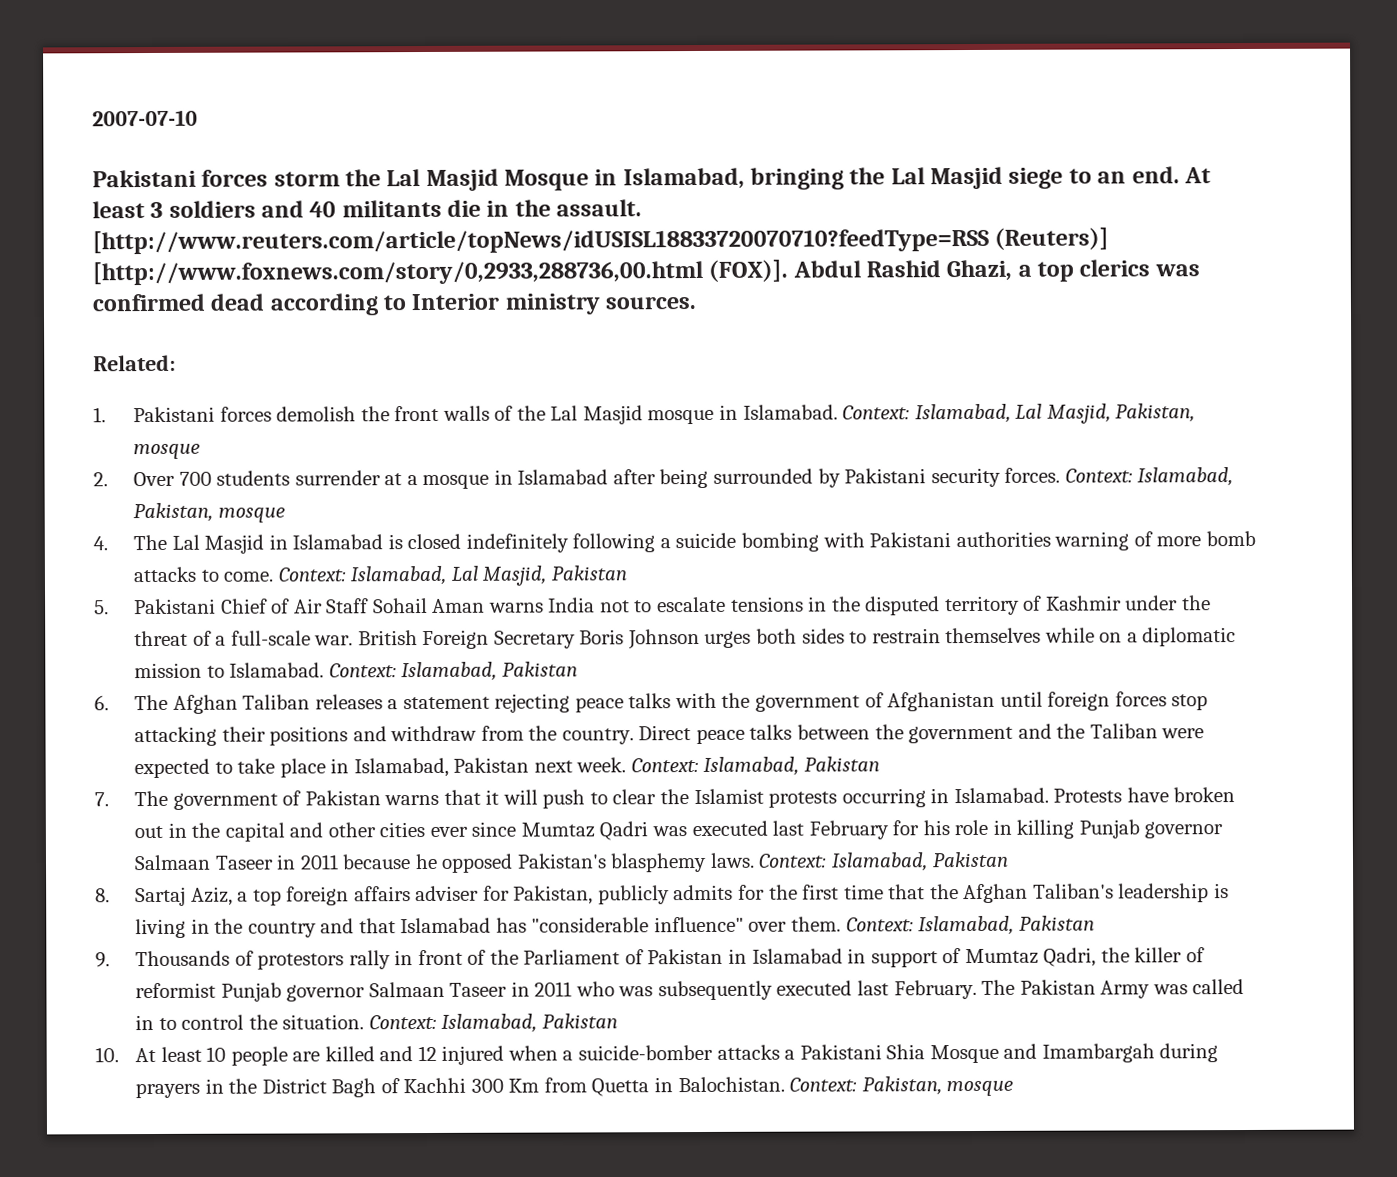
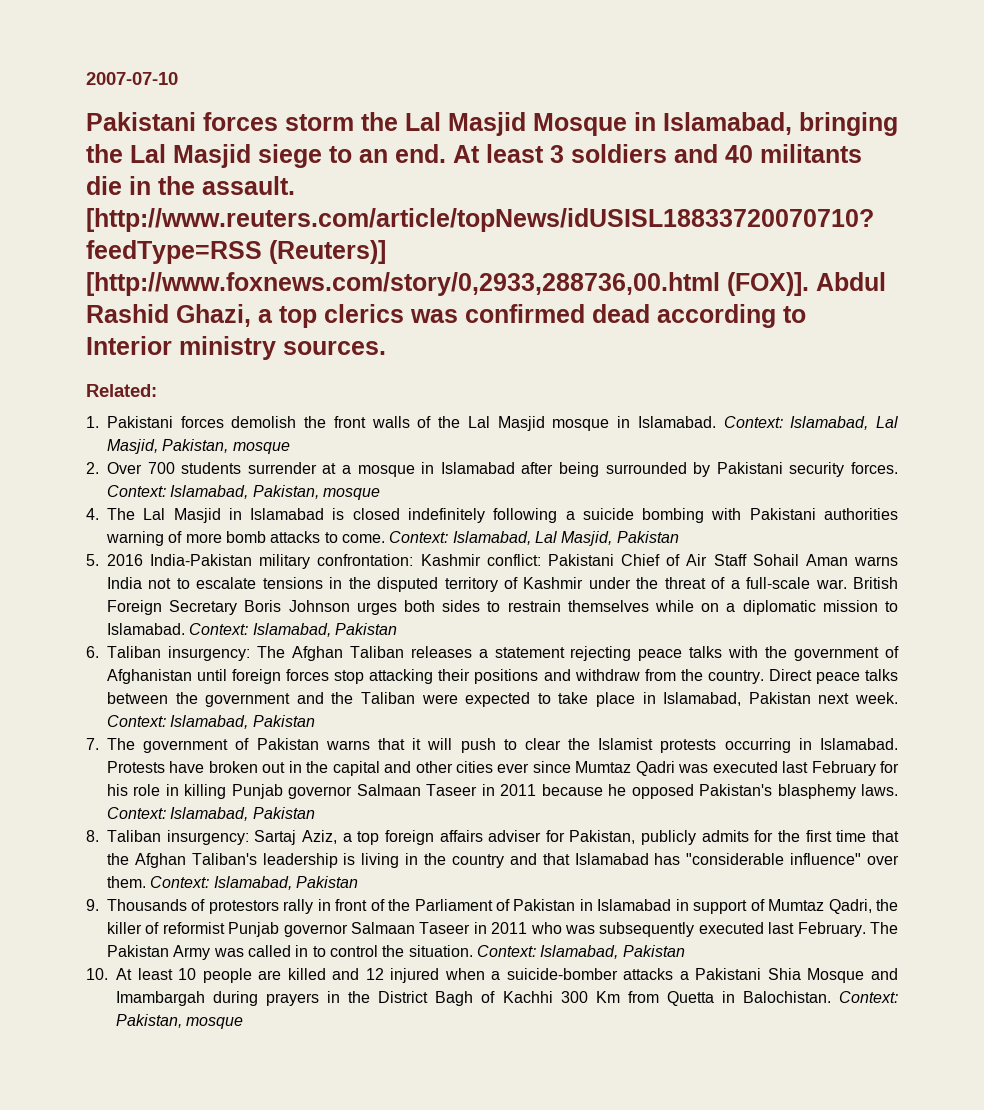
- 5. Pakistani Chief of Air Staff Sohail Aman warns India not to escalate tensions in the disputed territory of Kashmir under the threat of a full-scale war.
+ 5. 2016 India-Pakistan military confrontation: Kashmir conflict: Pakistani Chief of Air Staff Sohail Aman warns India not to escalate tensions in the disputed territory of Kashmir under the threat of a full-scale war.
- 6. The Afghan Taliban releases a statement rejecting peace talks with the government of Afghanistan until foreign forces stop attacking their positions and withdraw from the country.
+ 6. Taliban insurgency: The Afghan Taliban releases a statement rejecting peace talks with the government of Afghanistan until foreign forces stop attacking their positions and withdraw from the country.
- 8. Sartaj Aziz, a top foreign affairs adviser for Pakistan, publicly admits for the first time that the Afghan Taliban's leadership is living in the country and that Islamabad has "considerable influence" over them.
+ 8. Taliban insurgency: Sartaj Aziz, a top foreign affairs adviser for Pakistan, publicly admits for the first time that the Afghan Taliban's leadership is living in the country and that Islamabad has "considerable influence" over them.

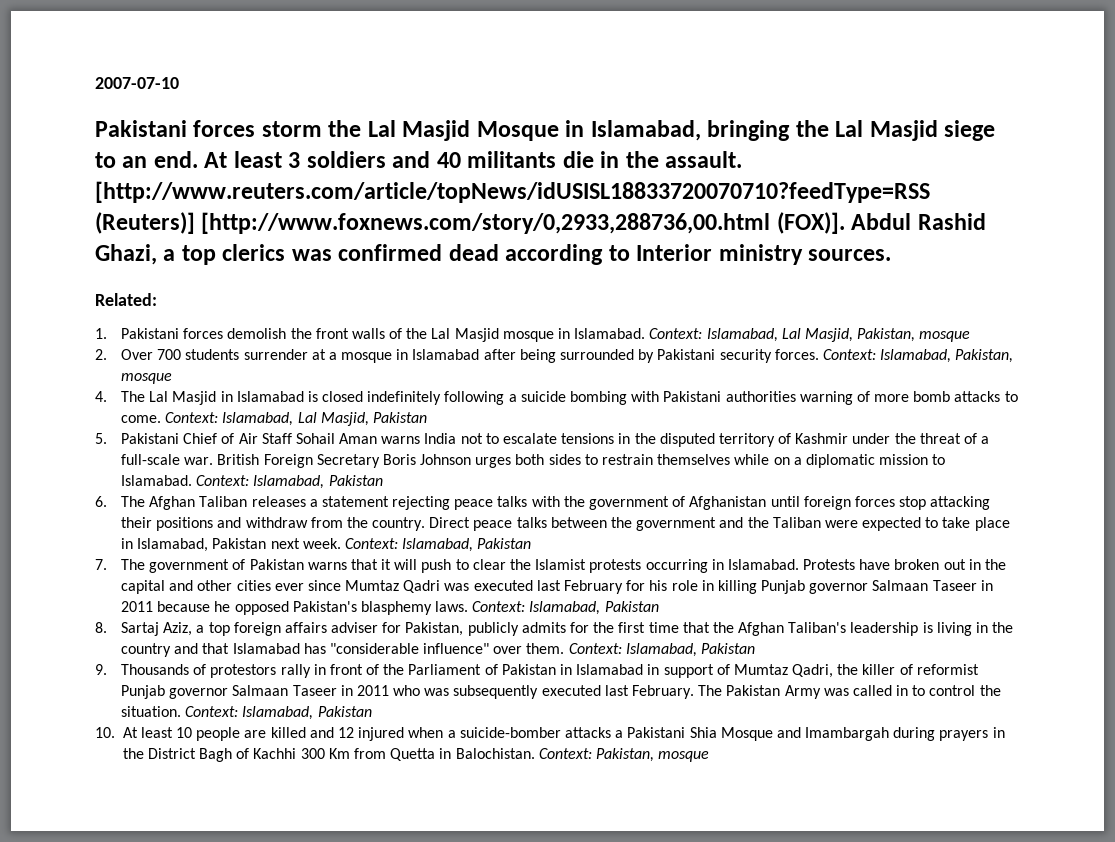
- 5. 2016 India-Pakistan military confrontation: Kashmir conflict: Pakistani Chief of Air Staff Sohail Aman warns India not to escalate tensions in the disputed territory of Kashmir under the threat of a full-scale war.
+ 5. Pakistani Chief of Air Staff Sohail Aman warns India not to escalate tensions in the disputed territory of Kashmir under the threat of a full-scale war.
- 6. Taliban insurgency: The Afghan Taliban releases a statement rejecting peace talks with the government of Afghanistan until foreign forces stop attacking their positions and withdraw from the country.
+ 6. The Afghan Taliban releases a statement rejecting peace talks with the government of Afghanistan until foreign forces stop attacking their positions and withdraw from the country.
- 8. Taliban insurgency: Sartaj Aziz, a top foreign affairs adviser for Pakistan, publicly admits for the first time that the Afghan Taliban's leadership is living in the country and that Islamabad has "considerable influence" over them.
+ 8. Sartaj Aziz, a top foreign affairs adviser for Pakistan, publicly admits for the first time that the Afghan Taliban's leadership is living in the country and that Islamabad has "considerable influence" over them.

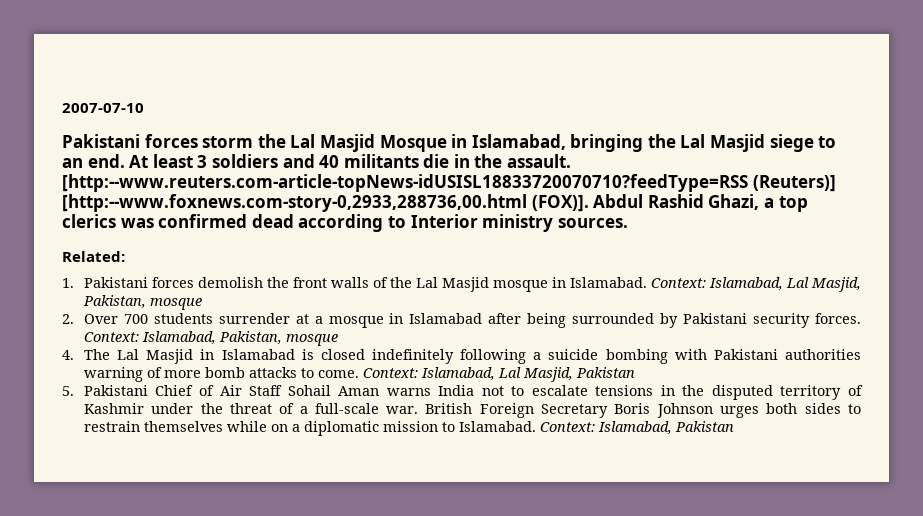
- [http://www.reuters.com/article/topNews/idUSISL18833720070710?feedType=RSS (Reuters)] [http://www.foxnews.com/story/0,2933,288736,00.html (FOX)].
+ [http:--www.reuters.com-article-topNews-idUSISL18833720070710?feedType=RSS (Reuters)] [http:--www.foxnews.com-story-0,2933,288736,00.html (FOX)].
- 6. The Afghan Taliban releases a statement rejecting peace talks with the government of Afghanistan until foreign forces stop attacking their positions and withdraw from the country. Direct peace talks between the government and the Taliban were expected to take place in Islamabad, Pakistan next week. Context: Islamabad, Pakistan
- 7. The government of Pakistan warns that it will push to clear the Islamist protests occurring in Islamabad. Protests have broken out in the capital and other cities ever since Mumtaz Qadri was executed last February for his role in killing Punjab governor Salmaan Taseer in 2011 because he opposed Pakistan's blasphemy laws. Context: Islamabad, Pakistan
- 8. Sartaj Aziz, a top foreign affairs adviser for Pakistan, publicly admits for the first time that the Afghan Taliban's leadership is living in the country and that Islamabad has "considerable influence" over them. Context: Islamabad, Pakistan
- 9. Thousands of protestors rally in front of the Parliament of Pakistan in Islamabad in support of Mumtaz Qadri, the killer of reformist Punjab governor Salmaan Taseer in 2011 who was subsequently executed last February. The Pakistan Army was called in to control the situation. Context: Islamabad, Pakistan
- 10. At least 10 people are killed and 12 injured when a suicide-bomber attacks a Pakistani Shia Mosque and Imambargah during prayers in the District Bagh of Kachhi 300 Km from Quetta in Balochistan. Context: Pakistan, mosque

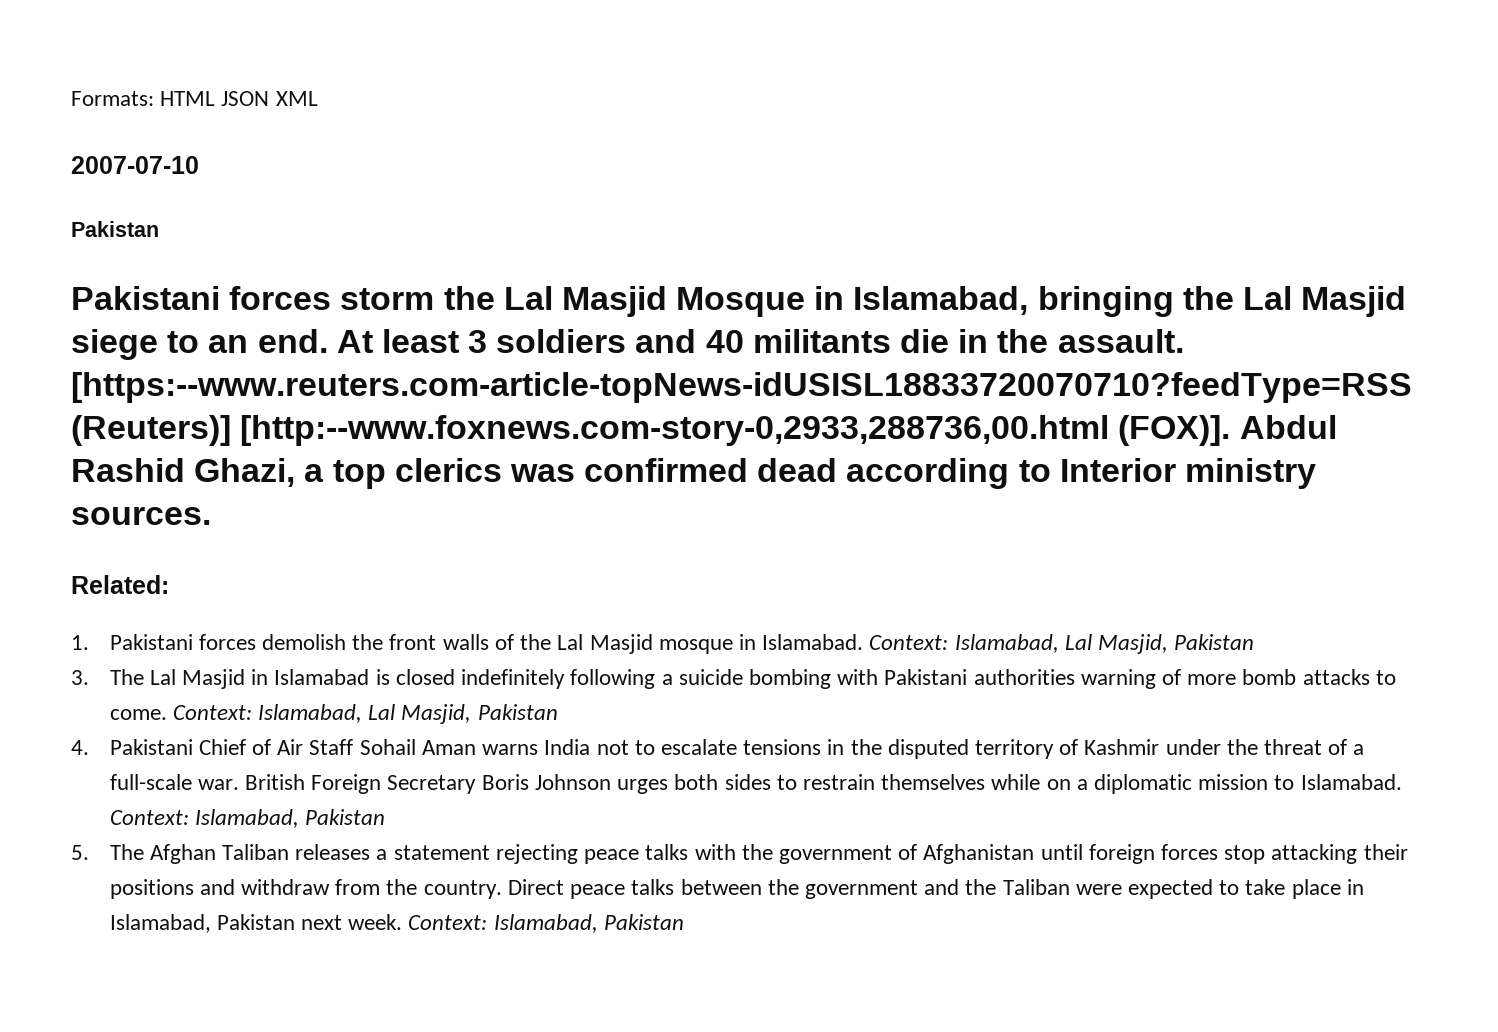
+ Formats: HTML JSON XML
  2007-07-10
+ Pakistan
- [http:--www.reuters.com-article-topNews-idUSISL18833720070710?feedType=RSS (Reuters)] [http:--www.foxnews.com-story-0,2933,288736,00.html (FOX)].
+ [https:--www.reuters.com-article-topNews-idUSISL18833720070710?feedType=RSS (Reuters)] [http:--www.foxnews.com-story-0,2933,288736,00.html (FOX)].
- 1. Pakistani forces demolish the front walls of the Lal Masjid mosque in Islamabad. Context: Islamabad, Lal Masjid, Pakistan, mosque
- 2. Over 700 students surrender at a mosque in Islamabad after being surrounded by Pakistani security forces. Context: Islamabad, Pakistan, mosque
- 4. The Lal Masjid in Islamabad is closed indefinitely following a suicide bombing with Pakistani authorities warning of more bomb attacks to come.
+ 1. Pakistani forces demolish the front walls of the Lal Masjid mosque in Islamabad. Context: Islamabad, Lal Masjid, Pakistan
+ 3. The Lal Masjid in Islamabad is closed indefinitely following a suicide bombing with Pakistani authorities warning of more bomb attacks to come.
- 5. Pakistani Chief of Air Staff Sohail Aman warns India not to escalate tensions in the disputed territory of Kashmir under the threat of a full-scale war.
+ 4. Pakistani Chief of Air Staff Sohail Aman warns India not to escalate tensions in the disputed territory of Kashmir under the threat of a full-scale war.
+ 5. The Afghan Taliban releases a statement rejecting peace talks with the government of Afghanistan until foreign forces stop attacking their positions and withdraw from the country. Direct peace talks between the government and the Taliban were expected to take place in Islamabad, Pakistan next week. Context: Islamabad, Pakistan

